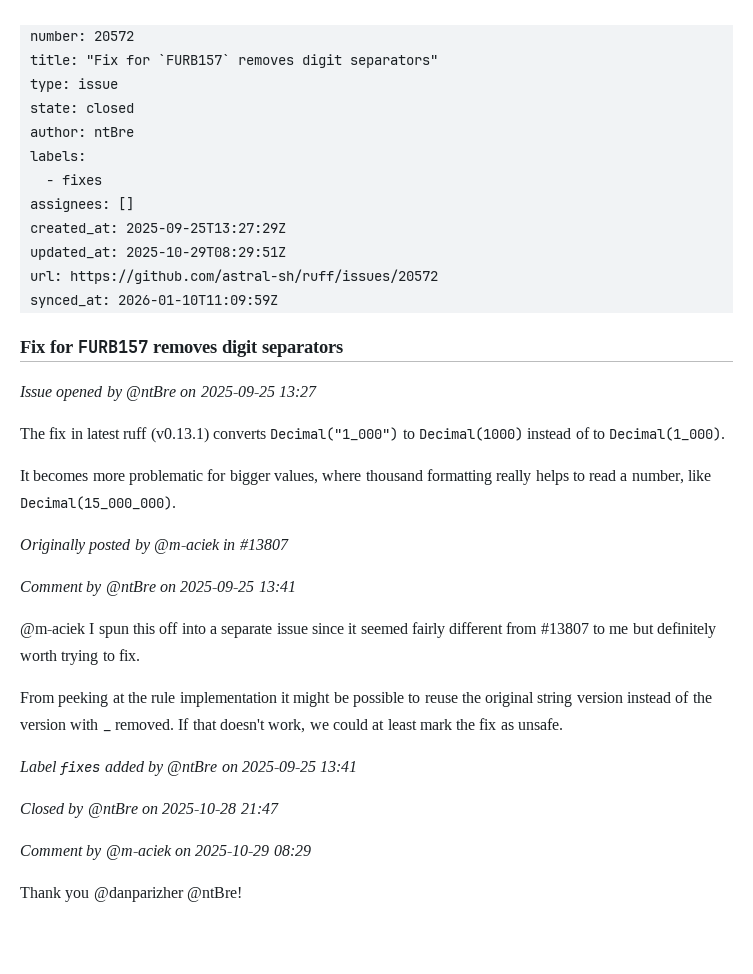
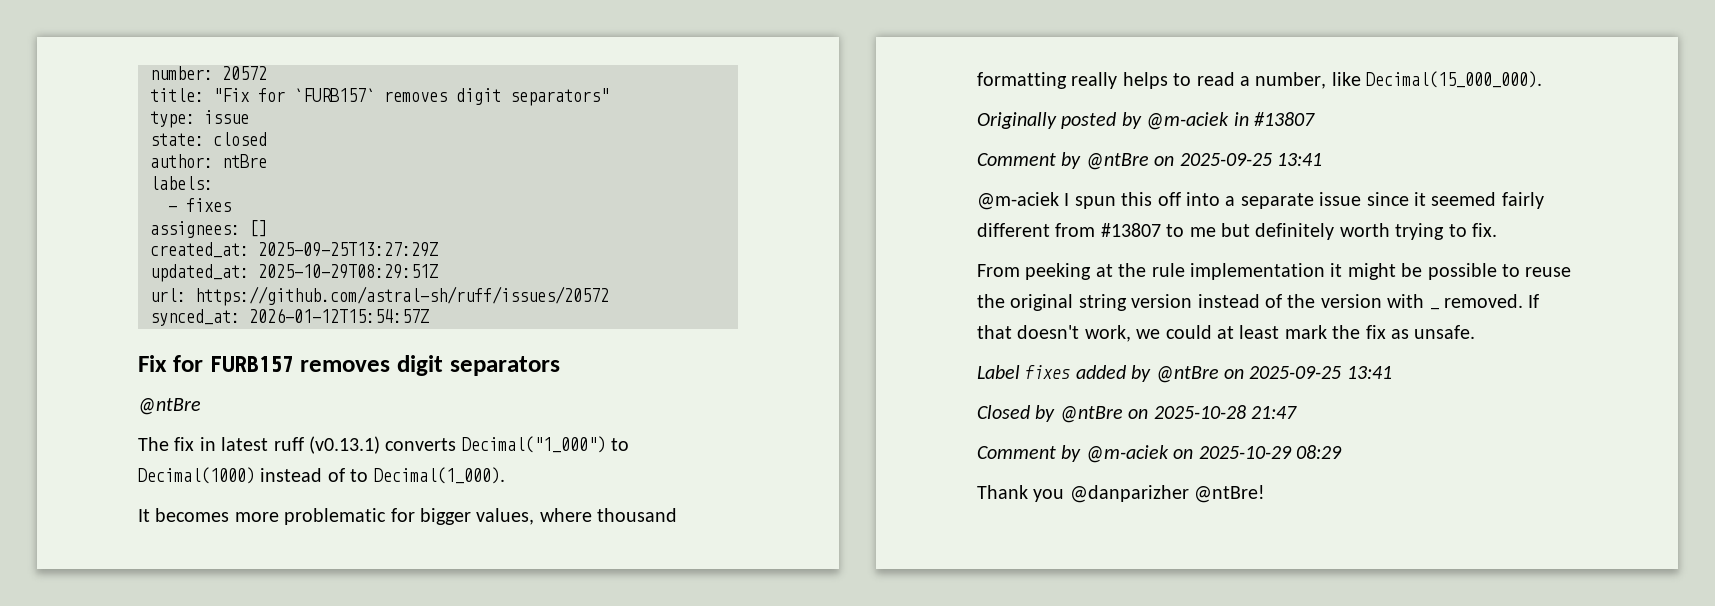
- synced_at: 2026-01-10T11:09:59Z
+ synced_at: 2026-01-12T15:54:57Z
  Fix for FURB157 removes digit separators
- Issue opened by @ntBre on 2025-09-25 13:27
+ @ntBre

